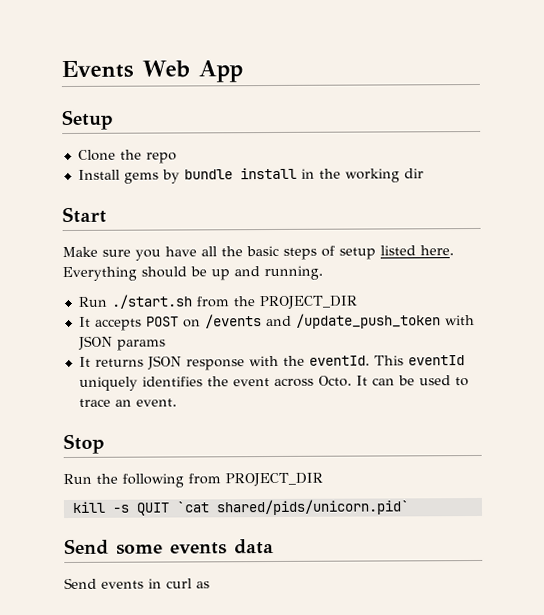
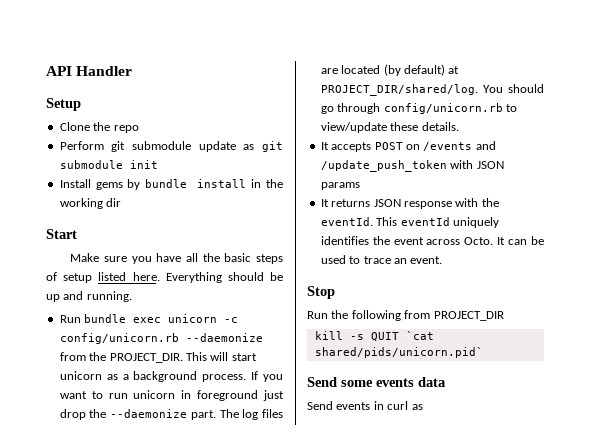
- Events Web App
+ API Handler
+ Perform git submodule update as git submodule init
- Run ./start.sh from the PROJECT_DIR
+ Run bundle exec unicorn -c config/unicorn.rb --daemonize from the PROJECT_DIR. This will start unicorn as a background process. If you want to run unicorn in foreground just drop the --daemonize part. The log files are located (by default) at PROJECT_DIR/shared/log. You should go through config/unicorn.rb to view/update these details.

